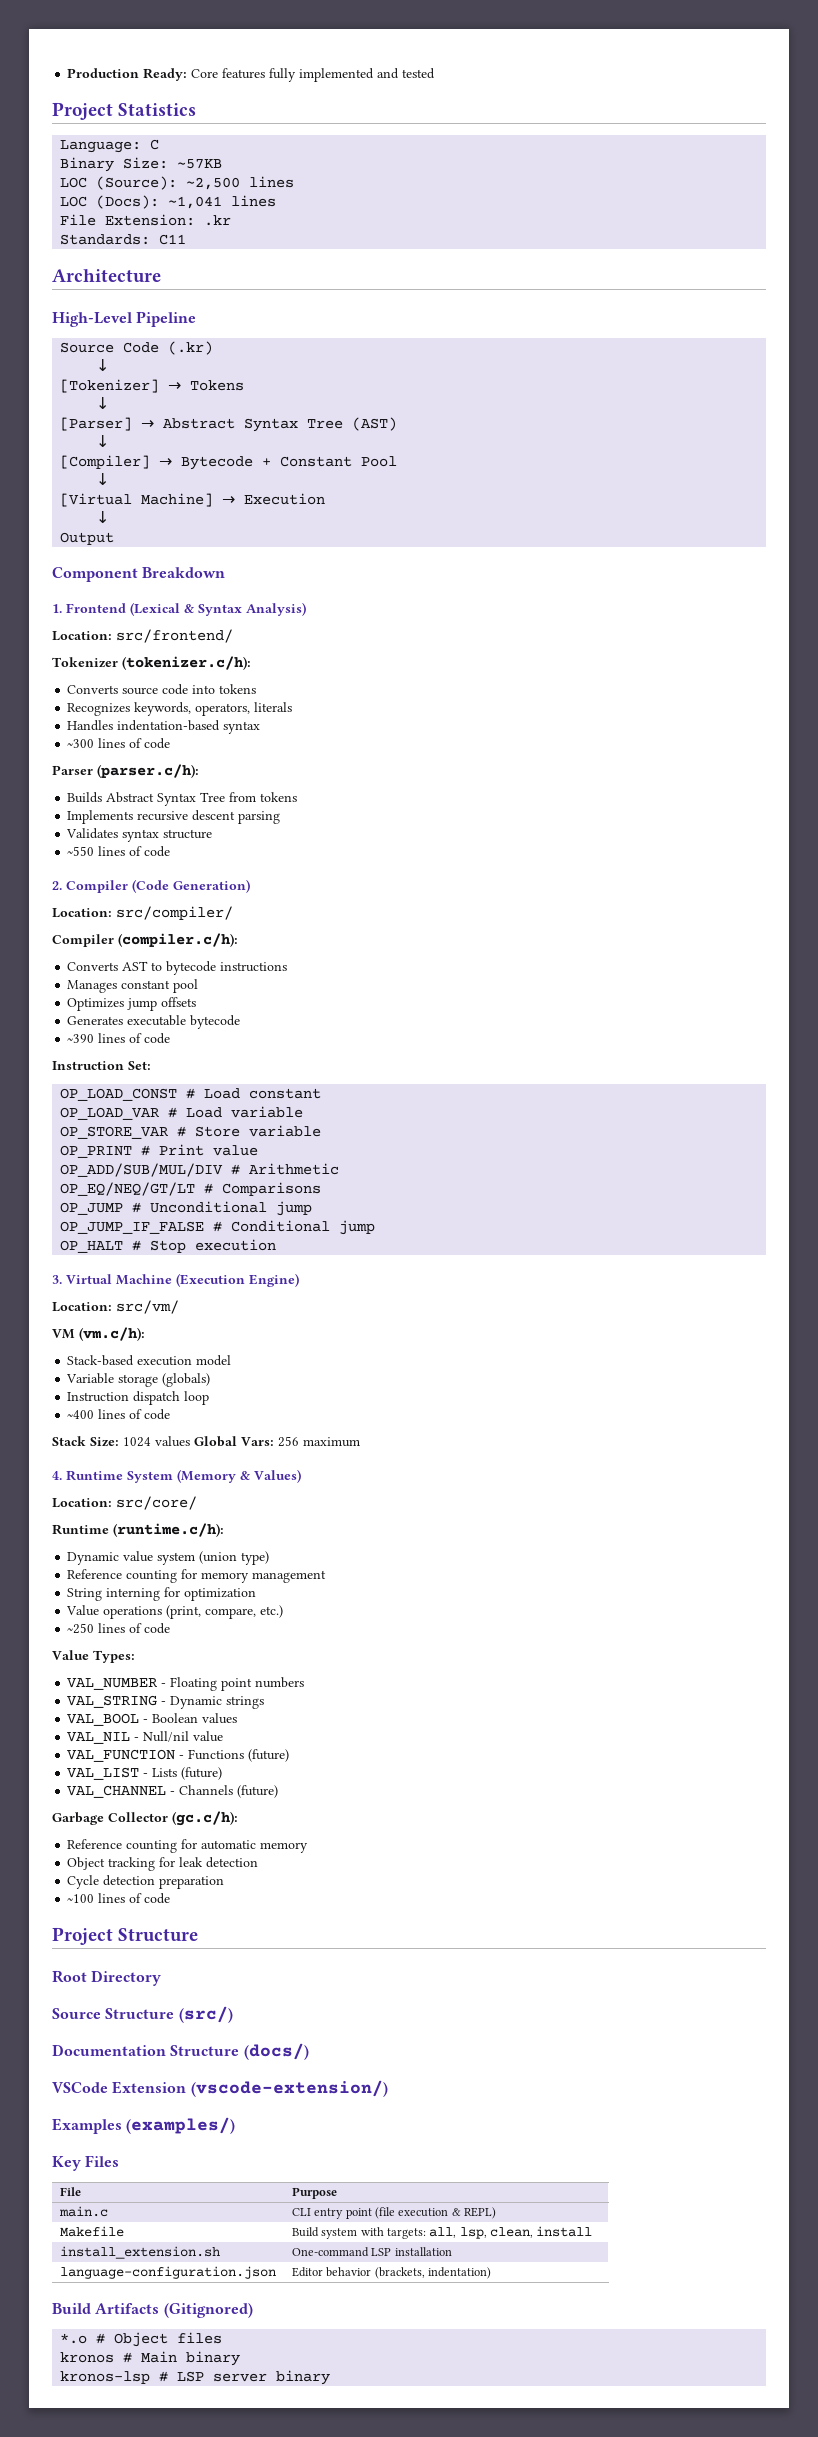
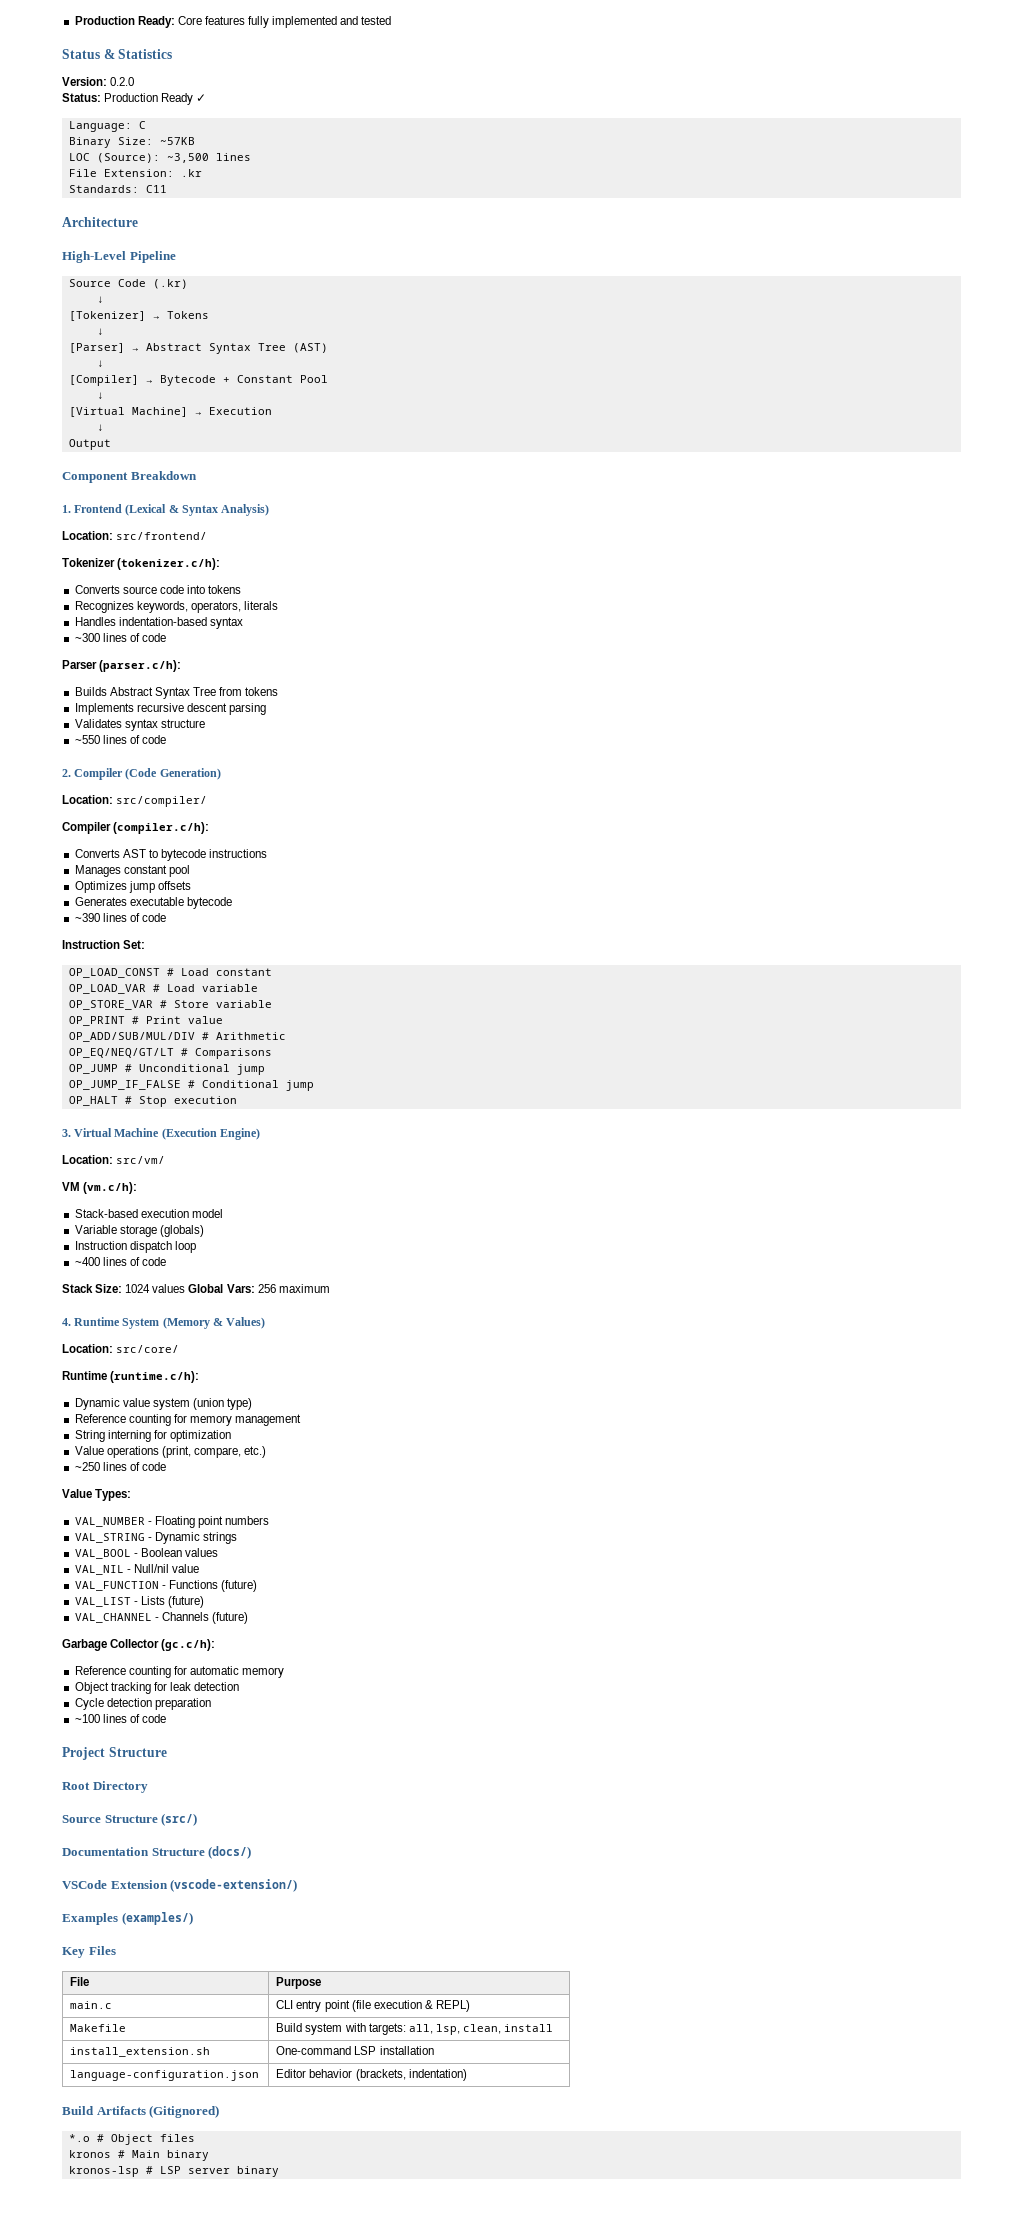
- Project Statistics
+ Status & Statistics
+ Version: 0.2.0
+ Status: Production Ready ✓
- LOC (Source): ~2,500 lines
- LOC (Docs): ~1,041 lines
+ LOC (Source): ~3,500 lines

